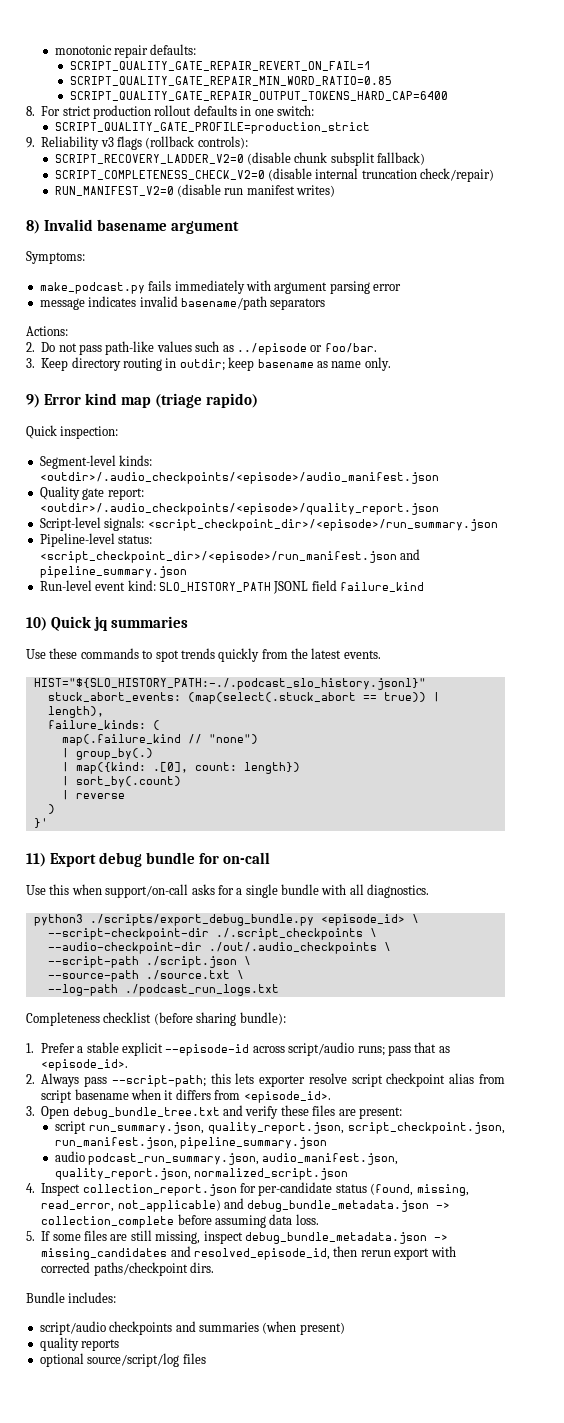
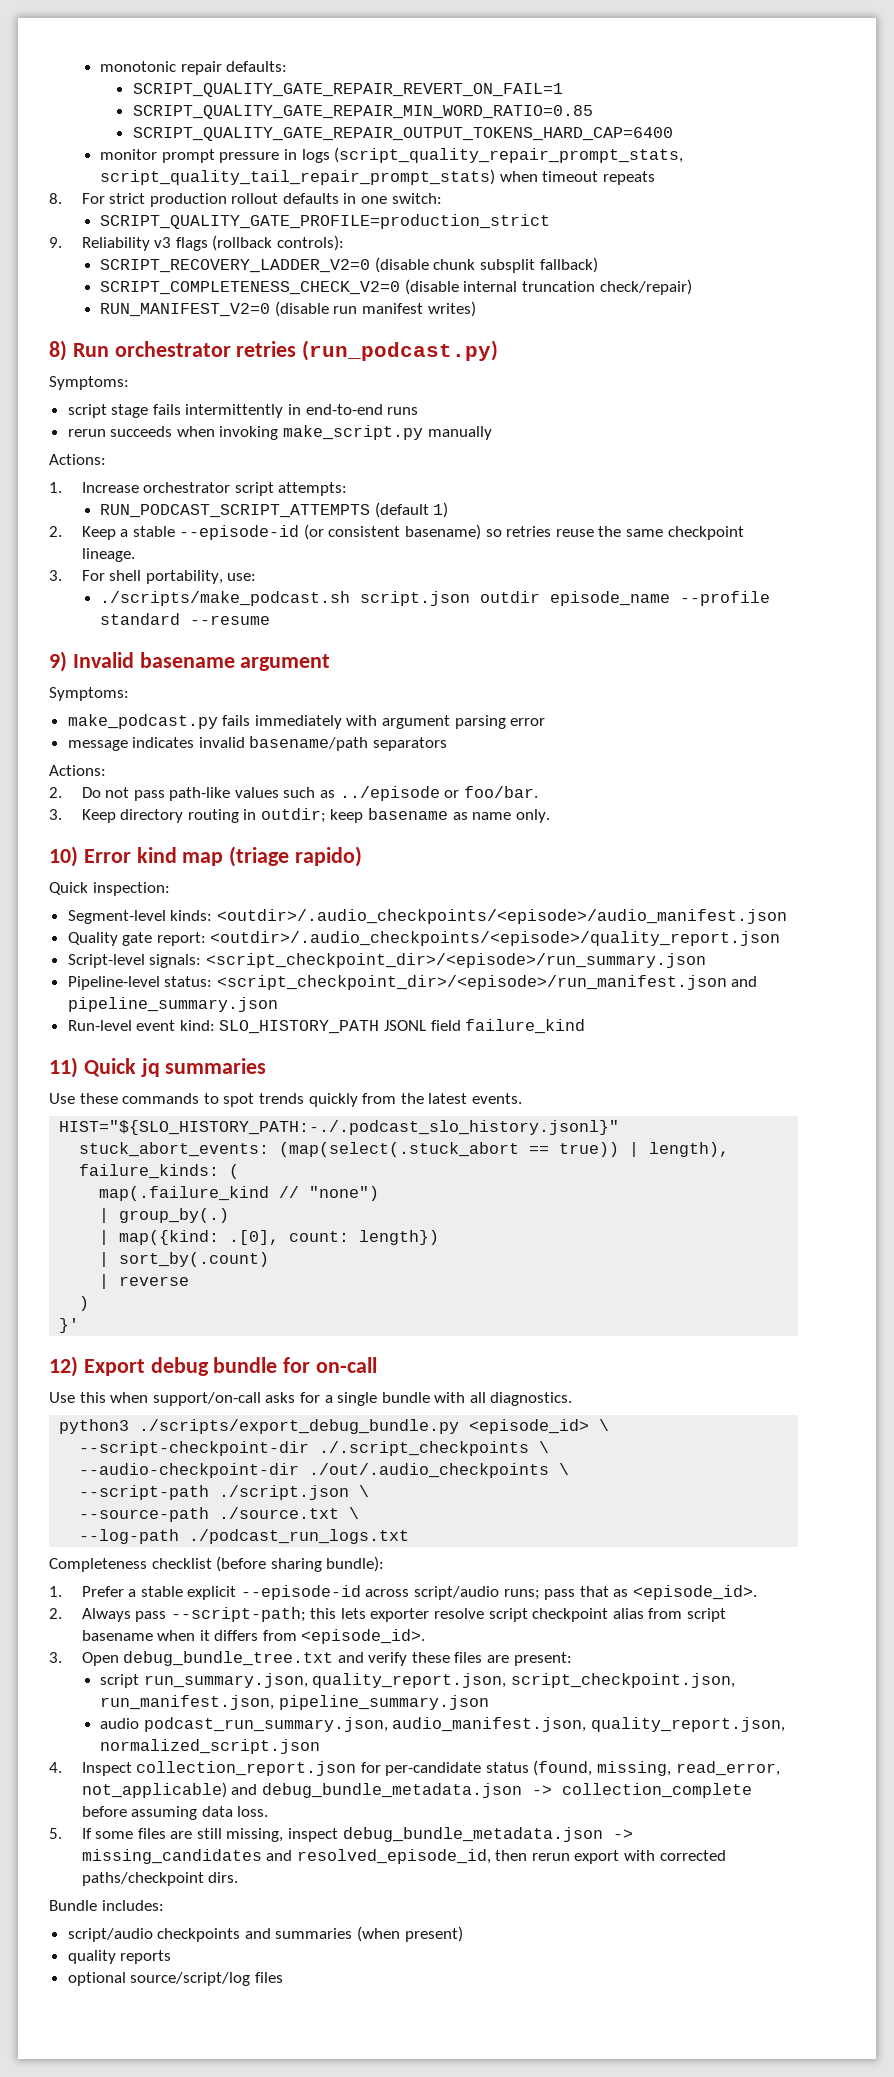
+ monitor prompt pressure in logs (script_quality_repair_prompt_stats, script_quality_tail_repair_prompt_stats) when timeout repeats
- 8) Invalid basename argument
+ 8) Run orchestrator retries (run_podcast.py)
+ Symptoms:
+ script stage fails intermittently in end-to-end runs
+ rerun succeeds when invoking make_script.py manually
+ Actions:
+ 1. Increase orchestrator script attempts:
+ RUN_PODCAST_SCRIPT_ATTEMPTS (default 1)
+ 2. Keep a stable --episode-id (or consistent basename) so retries reuse the same checkpoint lineage.
+ 3. For shell portability, use:
+ ./scripts/make_podcast.sh script.json outdir episode_name --profile standard --resume
+ 9) Invalid basename argument
- 9) Error kind map (triage rapido)
+ 10) Error kind map (triage rapido)
- 10) Quick jq summaries
+ 11) Quick jq summaries
- 11) Export debug bundle for on-call
+ 12) Export debug bundle for on-call

